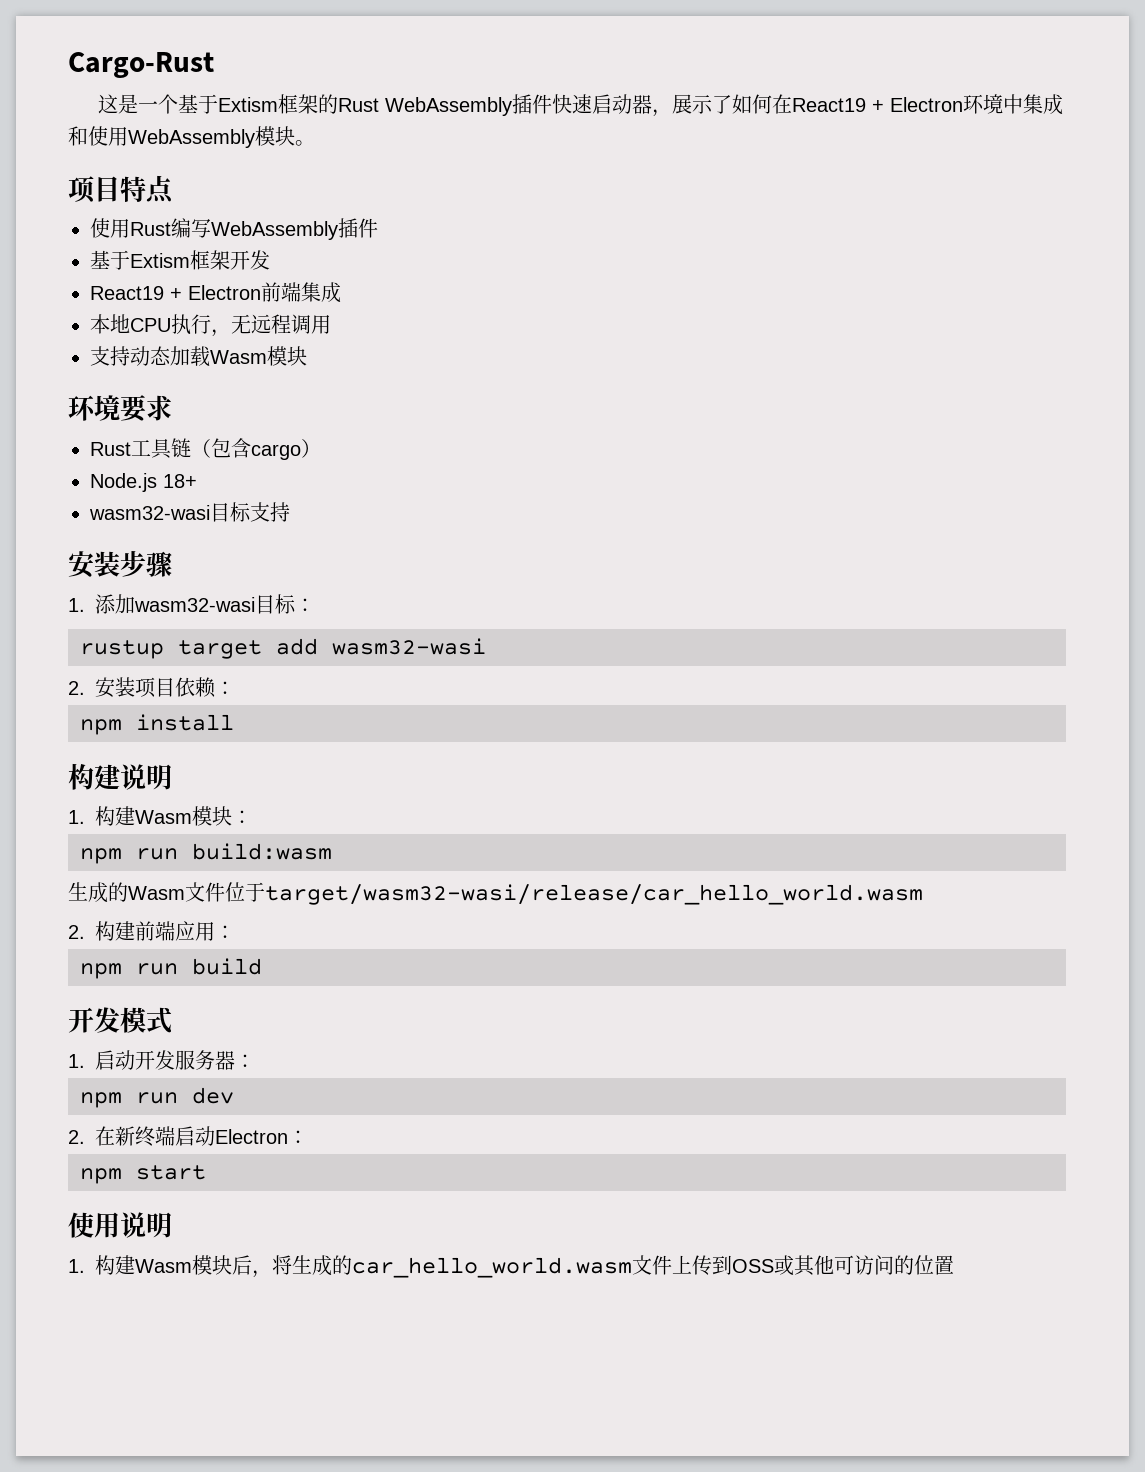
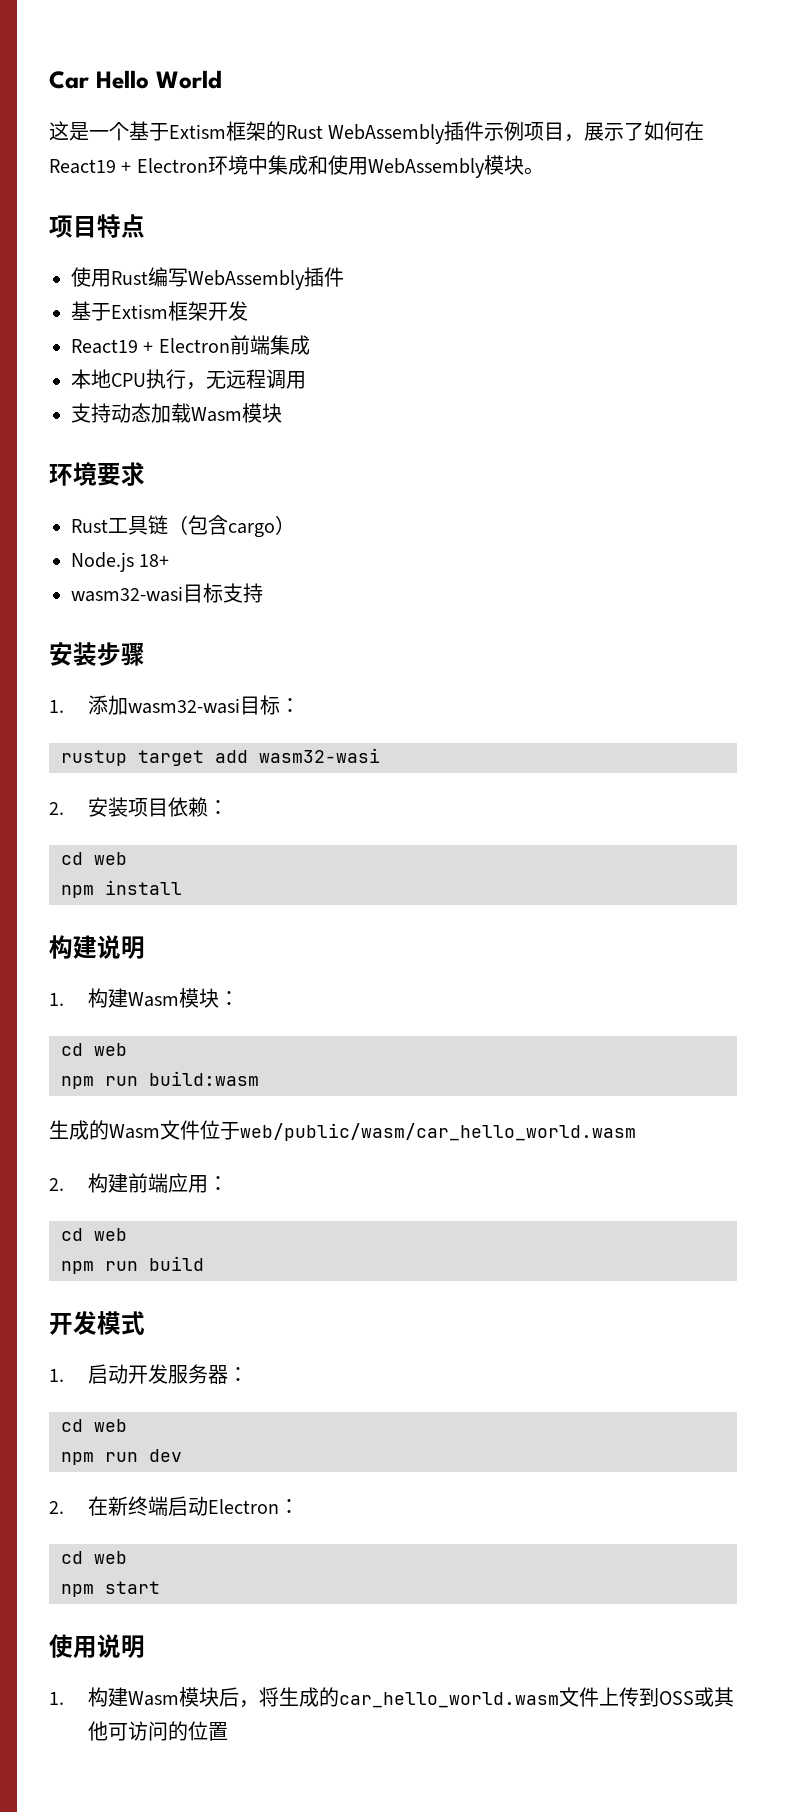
- Cargo-Rust
+ Car Hello World
- 这是一个基于Extism框架的Rust WebAssembly插件快速启动器，展示了如何在React19 + Electron环境中集成和使用WebAssembly模块。
+ 这是一个基于Extism框架的Rust WebAssembly插件示例项目，展示了如何在React19 + Electron环境中集成和使用WebAssembly模块。
  2.安装项目依赖：
+ cd web
  1.构建Wasm模块：
+ cd web
- 生成的Wasm文件位于target/wasm32-wasi/release/car_hello_world.wasm
+ 生成的Wasm文件位于web/public/wasm/car_hello_world.wasm
  2.构建前端应用：
+ cd web
  1.启动开发服务器：
+ cd web
  2.在新终端启动Electron：
+ cd web

